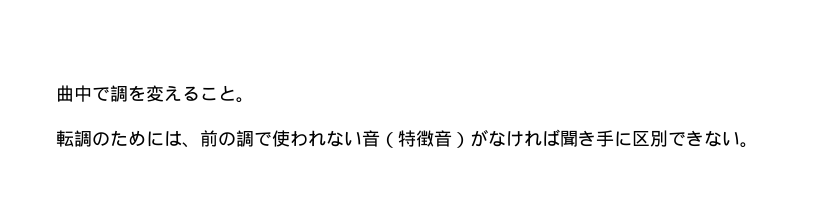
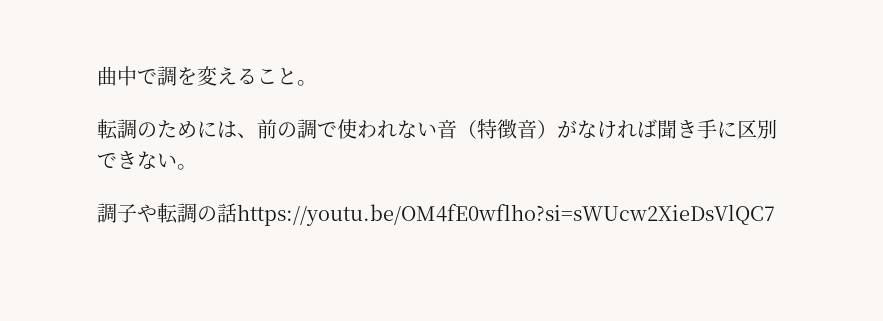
+ 調子や転調の話https://youtu.be/OM4fE0wflho?si=sWUcw2XieDsVlQC7

